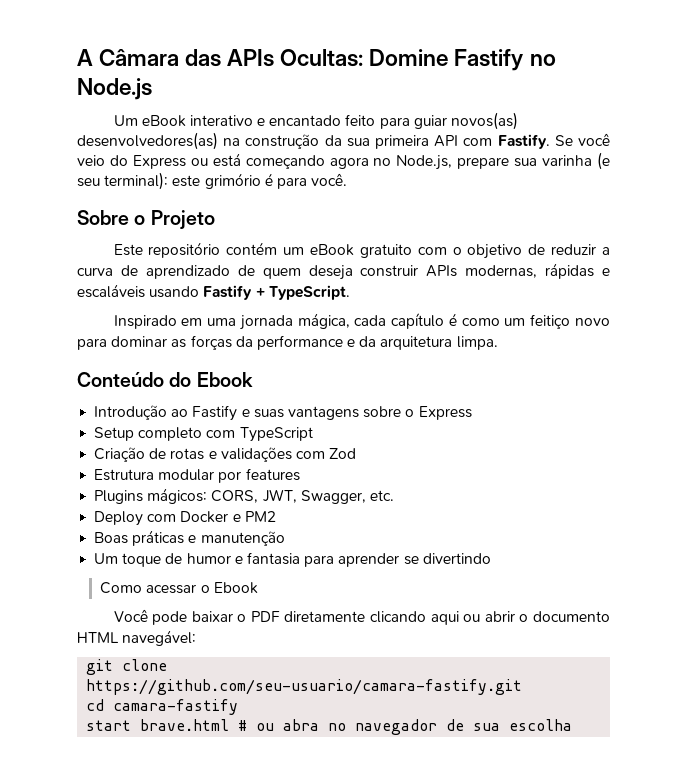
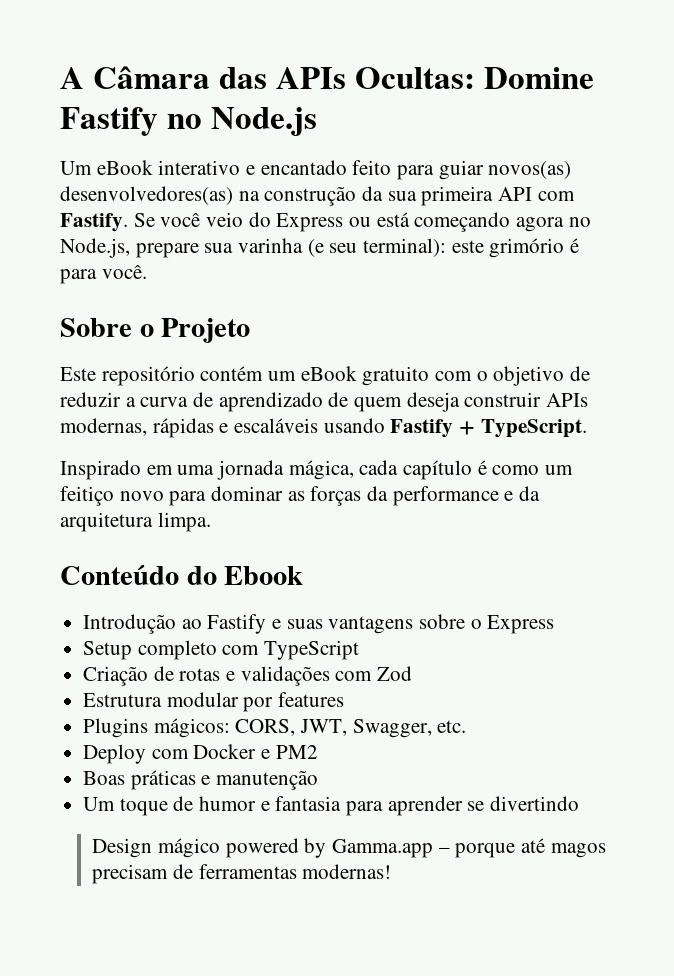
- Como acessar o Ebook
- Você pode baixar o PDF diretamente clicando aqui ou abrir o documento HTML navegável:
- git clone https://github.com/seu-usuario/camara-fastify.git
- cd camara-fastify
- start brave.html # ou abra no navegador de sua escolha
+ Design mágico powered by Gamma.app – porque até magos precisam de ferramentas modernas!

